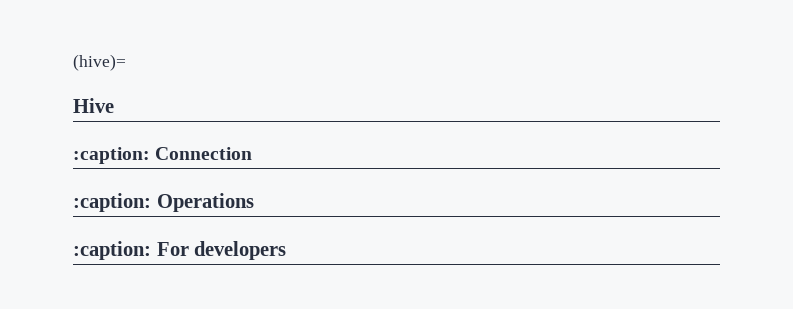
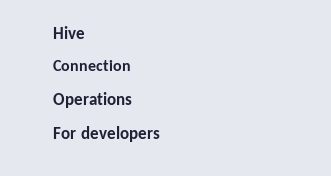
- (hive)=
- :caption: Connection
+ Connection
- :caption: Operations
+ Operations
- :caption: For developers
+ For developers

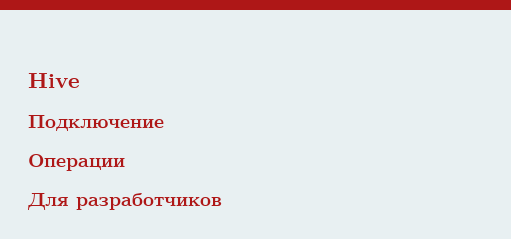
- Connection
- Operations
- For developers
+ Подключение
+ Операции
+ Для разработчиков

